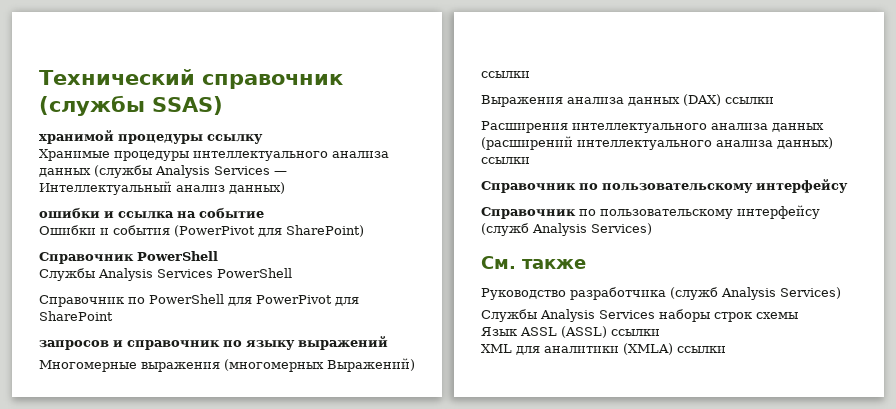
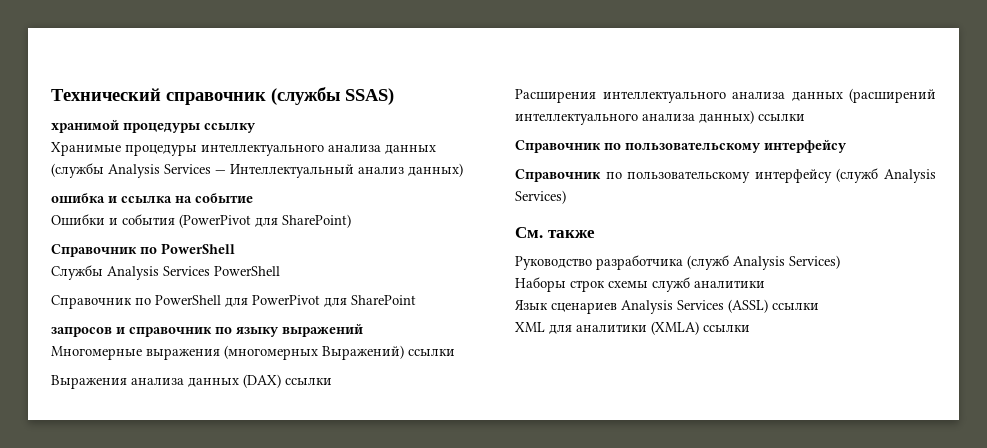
- ошибки и ссылка на событие
+ ошибка и ссылка на событие
  Ошибки и события (PowerPivot для SharePoint)
- Справочник PowerShell
+ Справочник по PowerShell
- Службы Analysis Services наборы строк схемы
- Язык ASSL (ASSL) ссылки
+ Наборы строк схемы служб аналитики
+ Язык сценариев Analysis Services (ASSL) ссылки

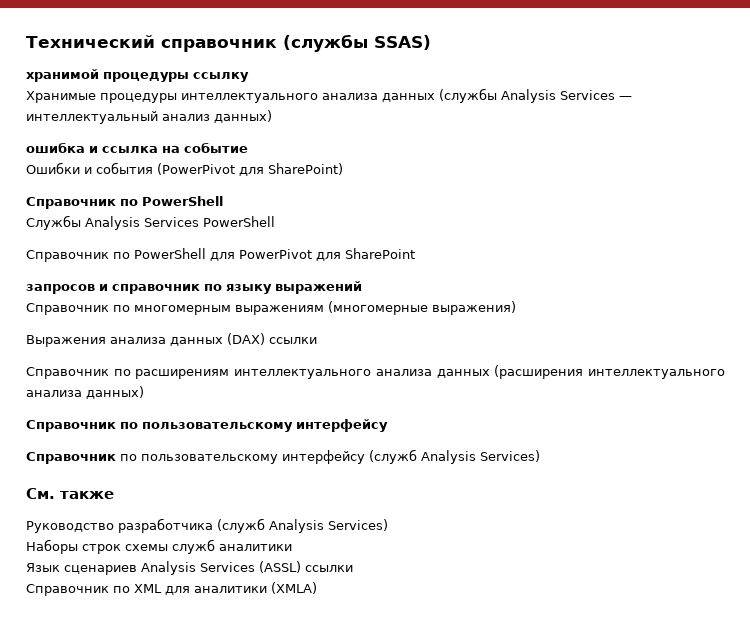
- Хранимые процедуры интеллектуального анализа данных (службы Analysis Services — Интеллектуальный анализ данных)
+ Хранимые процедуры интеллектуального анализа данных (службы Analysis Services — интеллектуальный анализ данных)
- Многомерные выражения (многомерных Выражений) ссылки
+ Справочник по многомерным выражениям (многомерные выражения)
- Расширения интеллектуального анализа данных (расширений интеллектуального анализа данных) ссылки
+ Справочник по расширениям интеллектуального анализа данных (расширения интеллектуального анализа данных)
- XML для аналитики (XMLA) ссылки
+ Справочник по XML для аналитики (XMLA)

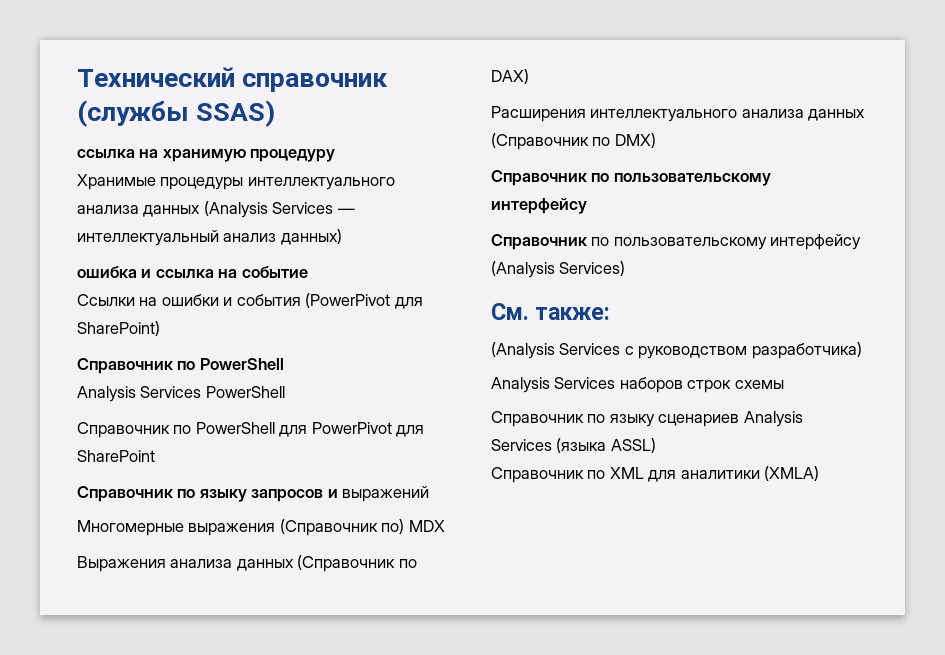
- хранимой процедуры ссылку
+ ссылка на хранимую процедуру
- Хранимые процедуры интеллектуального анализа данных (службы Analysis Services — интеллектуальный анализ данных)
+ Хранимые процедуры интеллектуального анализа данных (Analysis Services — интеллектуальный анализ данных)
- Ошибки и события (PowerPivot для SharePoint)
+ Ссылки на ошибки и события (PowerPivot для SharePoint)
- Службы Analysis Services PowerShell
+ Analysis Services PowerShell
- запросов и справочник по языку выражений
- Справочник по многомерным выражениям (многомерные выражения)
- Выражения анализа данных (DAX) ссылки
- Справочник по расширениям интеллектуального анализа данных (расширения интеллектуального анализа данных)
+ Справочник по языку запросов и выражений
+ Многомерные выражения (Справочник по) MDX
+ Выражения анализа данных (Справочник по DAX)
+ Расширения интеллектуального анализа данных (Справочник по DMX)
- Справочник по пользовательскому интерфейсу (служб Analysis Services)
+ Справочник по пользовательскому интерфейсу (Analysis Services)
- См. также
- Руководство разработчика (служб Analysis Services)
- Наборы строк схемы служб аналитики
- Язык сценариев Analysis Services (ASSL) ссылки
+ См. также:
+ (Analysis Services с руководством разработчика)
+ Analysis Services наборов строк схемы
+ Справочник по языку сценариев Analysis Services (языка ASSL)

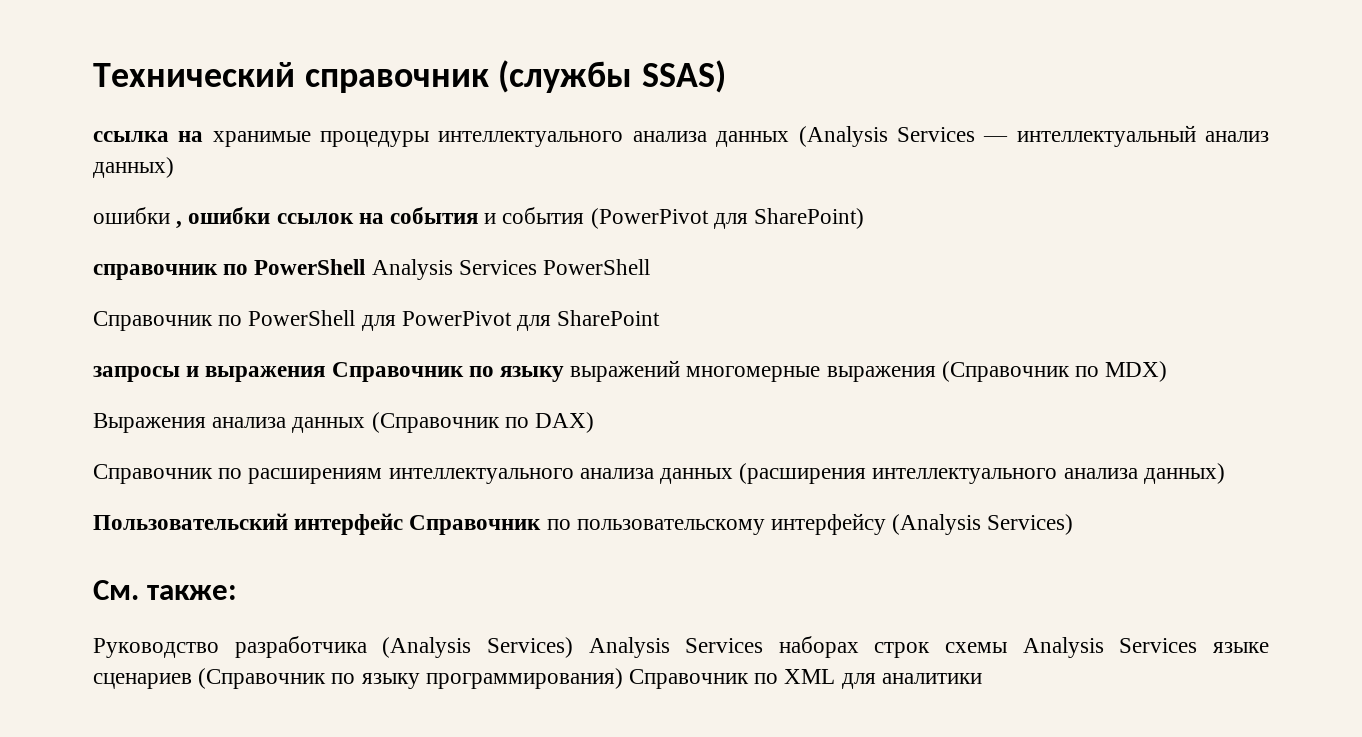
- ссылка на хранимую процедуру
- Хранимые процедуры интеллектуального анализа данных (Analysis Services — интеллектуальный анализ данных)
+ ссылка на хранимые процедуры интеллектуального анализа данных (Analysis Services — интеллектуальный анализ данных)
- ошибка и ссылка на событие
- Ссылки на ошибки и события (PowerPivot для SharePoint)
- Справочник по PowerShell
- Analysis Services PowerShell
+ ошибки , ошибки ссылок на события и события (PowerPivot для SharePoint)
+ справочник по PowerShell Analysis Services PowerShell
- Справочник по языку запросов и выражений
- Многомерные выражения (Справочник по) MDX
+ запросы и выражения Справочник по языку выражений многомерные выражения (Справочник по MDX)
- Расширения интеллектуального анализа данных (Справочник по DMX)
- Справочник по пользовательскому интерфейсу
- Справочник по пользовательскому интерфейсу (Analysis Services)
+ Справочник по расширениям интеллектуального анализа данных (расширения интеллектуального анализа данных)
+ Пользовательский интерфейс Справочник по пользовательскому интерфейсу (Analysis Services)
- (Analysis Services с руководством разработчика)
- Analysis Services наборов строк схемы
- Справочник по языку сценариев Analysis Services (языка ASSL)
- Справочник по XML для аналитики (XMLA)
+ Руководство разработчика (Analysis Services) Analysis Services наборах строк схемы Analysis Services языке сценариев (Справочник по языку программирования) Справочник по XML для аналитики

